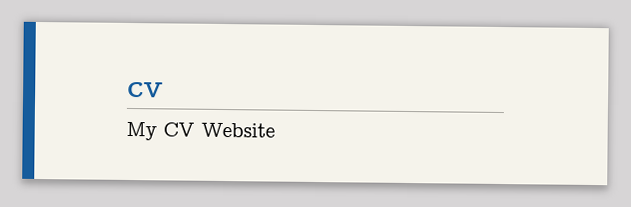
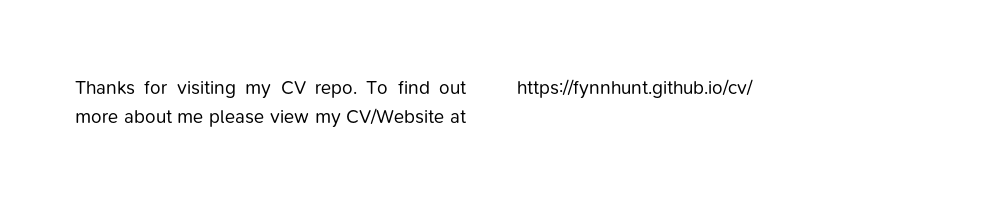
- cv
- My CV Website
+ Thanks for visiting my CV repo. To find out more about me please view my CV/Website at https://fynnhunt.github.io/cv/

